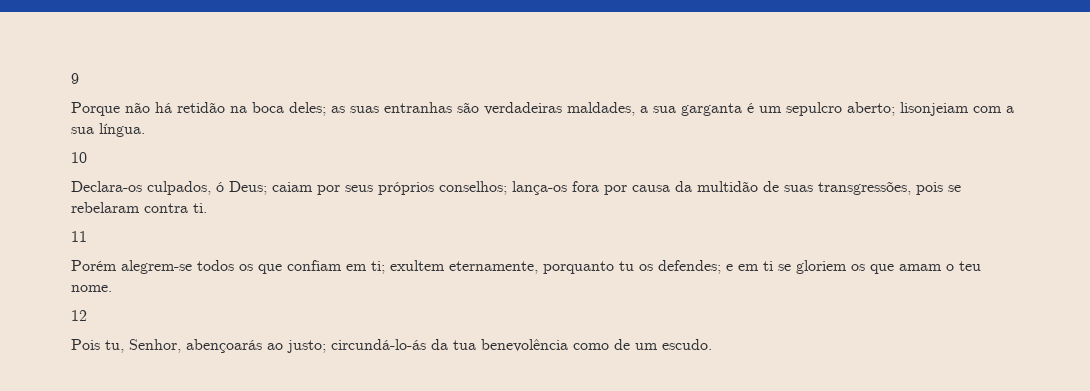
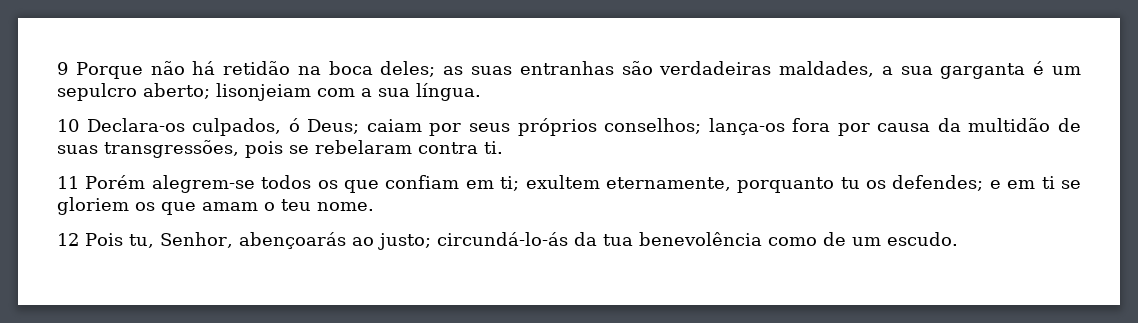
- 9
- Porque não há retidão na boca deles; as suas entranhas são verdadeiras maldades, a sua garganta é um sepulcro aberto; lisonjeiam com a sua língua.
+ 9 Porque não há retidão na boca deles; as suas entranhas são verdadeiras maldades, a sua garganta é um sepulcro aberto; lisonjeiam com a sua língua.
- 10
- Declara-os culpados, ó Deus; caiam por seus próprios conselhos; lança-os fora por causa da multidão de suas transgressões, pois se rebelaram contra ti.
+ 10 Declara-os culpados, ó Deus; caiam por seus próprios conselhos; lança-os fora por causa da multidão de suas transgressões, pois se rebelaram contra ti.
- 11
- Porém alegrem-se todos os que confiam em ti; exultem eternamente, porquanto tu os defendes; e em ti se gloriem os que amam o teu nome.
+ 11 Porém alegrem-se todos os que confiam em ti; exultem eternamente, porquanto tu os defendes; e em ti se gloriem os que amam o teu nome.
- 12
- Pois tu, Senhor, abençoarás ao justo; circundá-lo-ás da tua benevolência como de um escudo.
+ 12 Pois tu, Senhor, abençoarás ao justo; circundá-lo-ás da tua benevolência como de um escudo.

